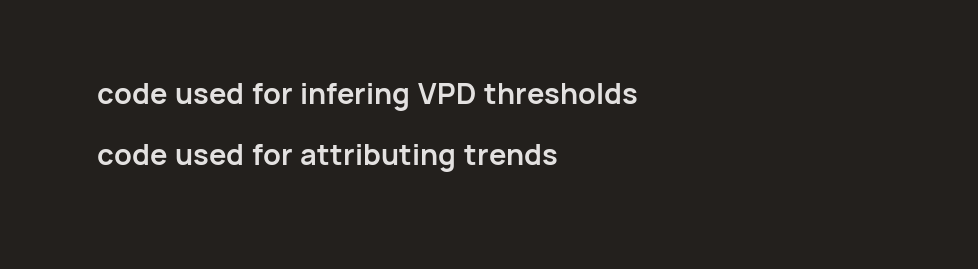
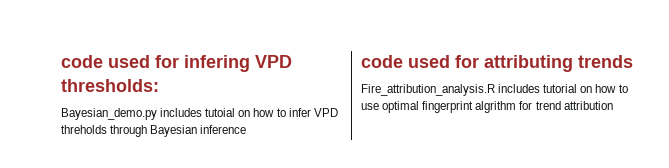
- code used for infering VPD thresholds
+ code used for infering VPD thresholds:
+ Bayesian_demo.py includes tutoial on how to infer VPD threholds through Bayesian inference
+ Fire_attribution_analysis.R includes tutorial on how to use optimal fingerprint algrithm for trend attribution

